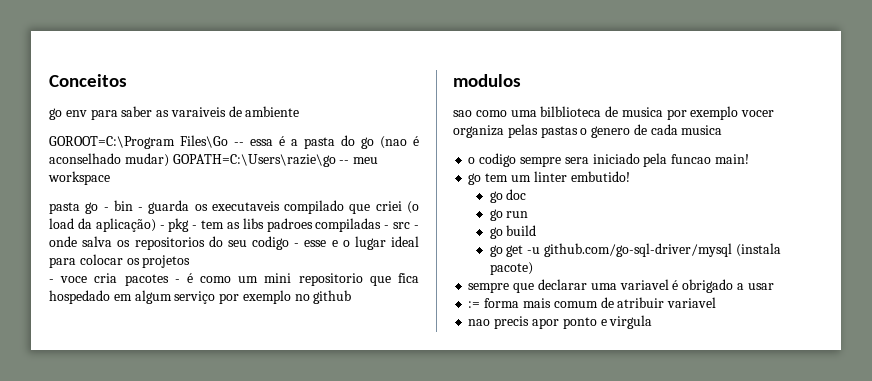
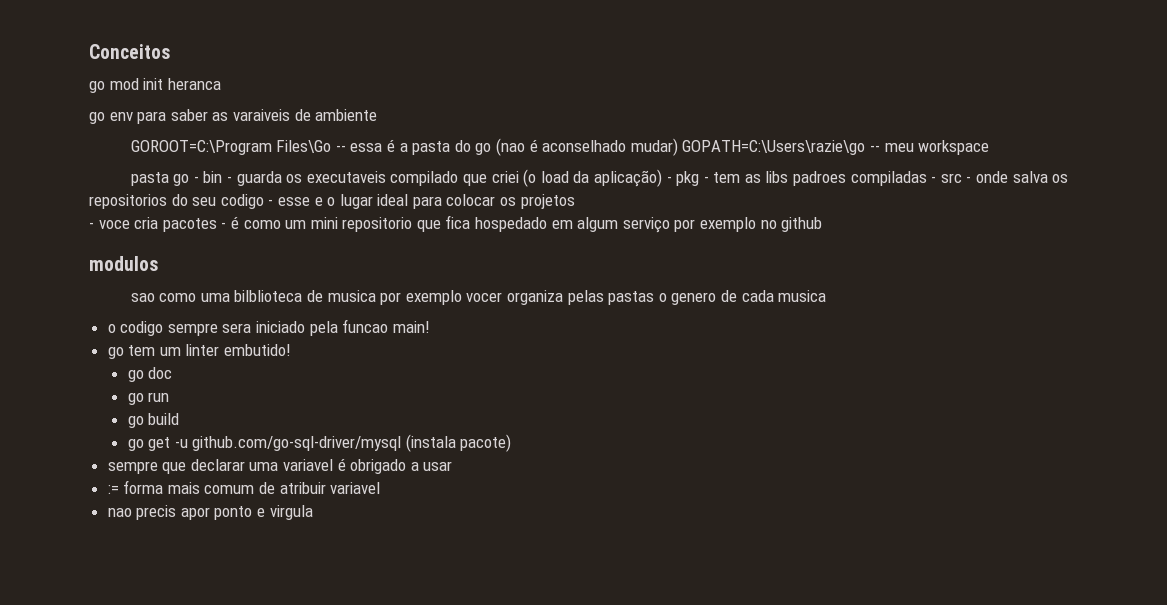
+ go mod init heranca

